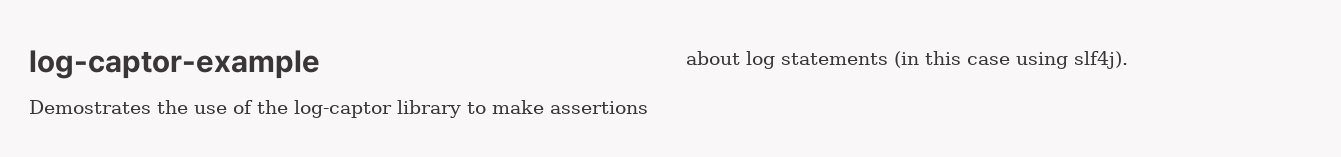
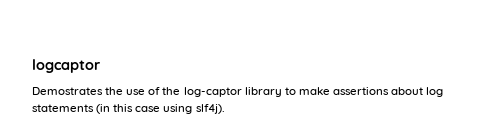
- log-captor-example
+ logcaptor

